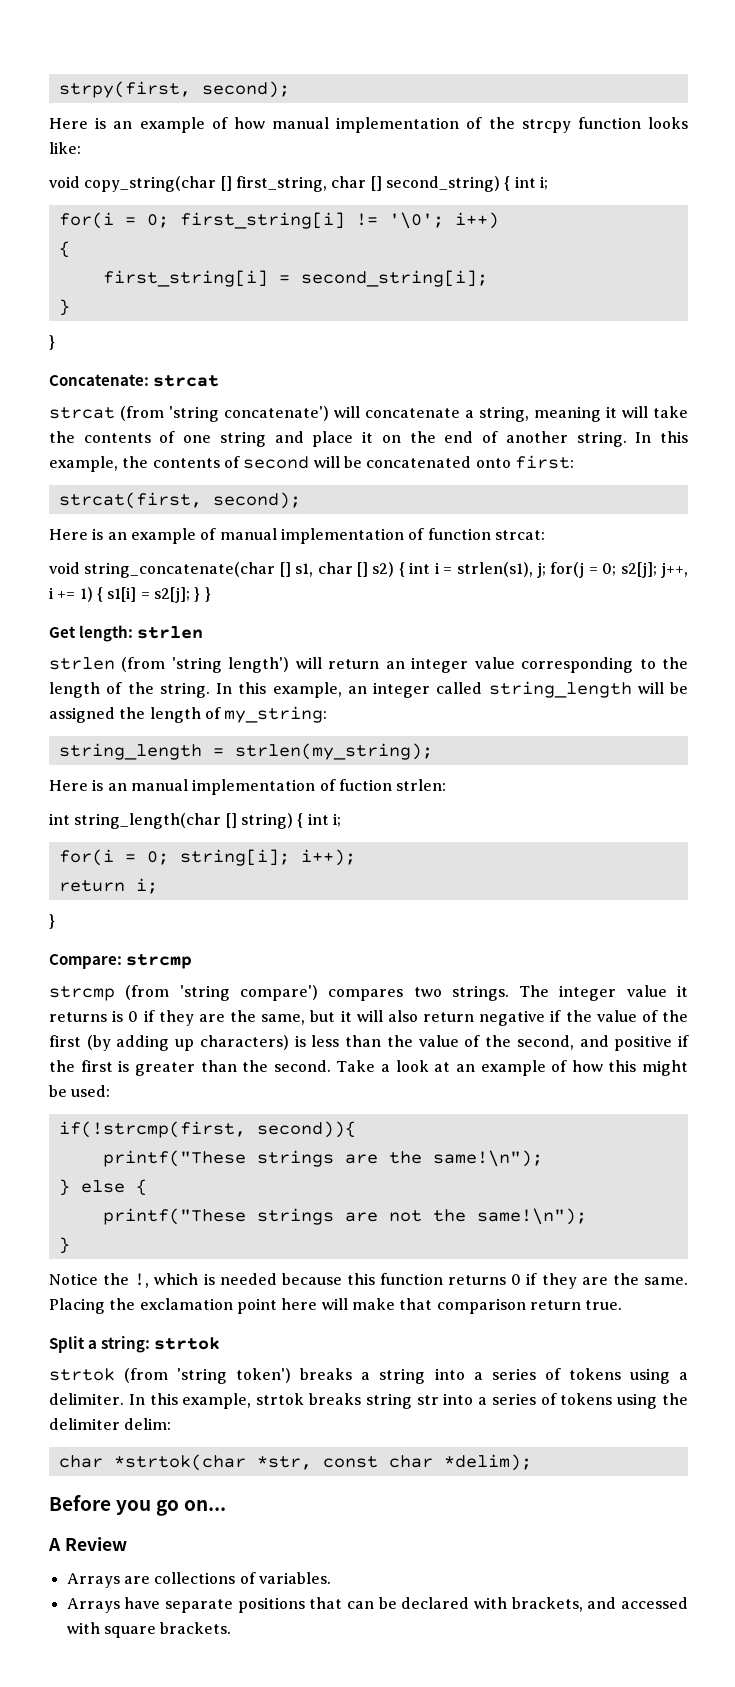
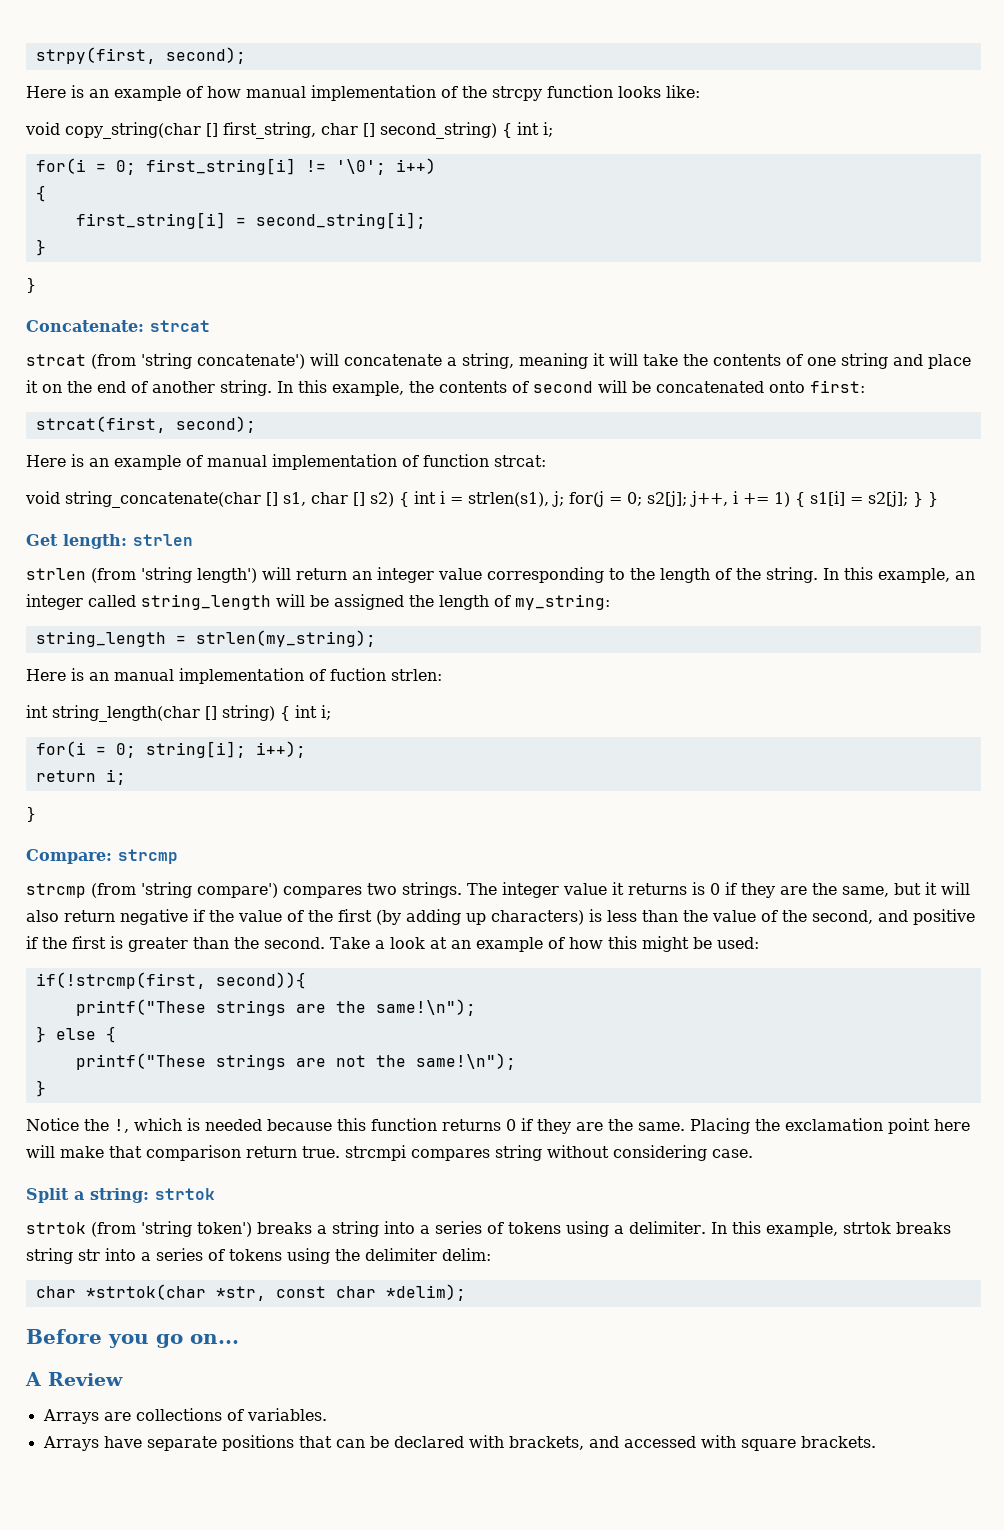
- Placing the exclamation point here will make that comparison return true.
+ Placing the exclamation point here will make that comparison return true. strcmpi compares string without considering case.

